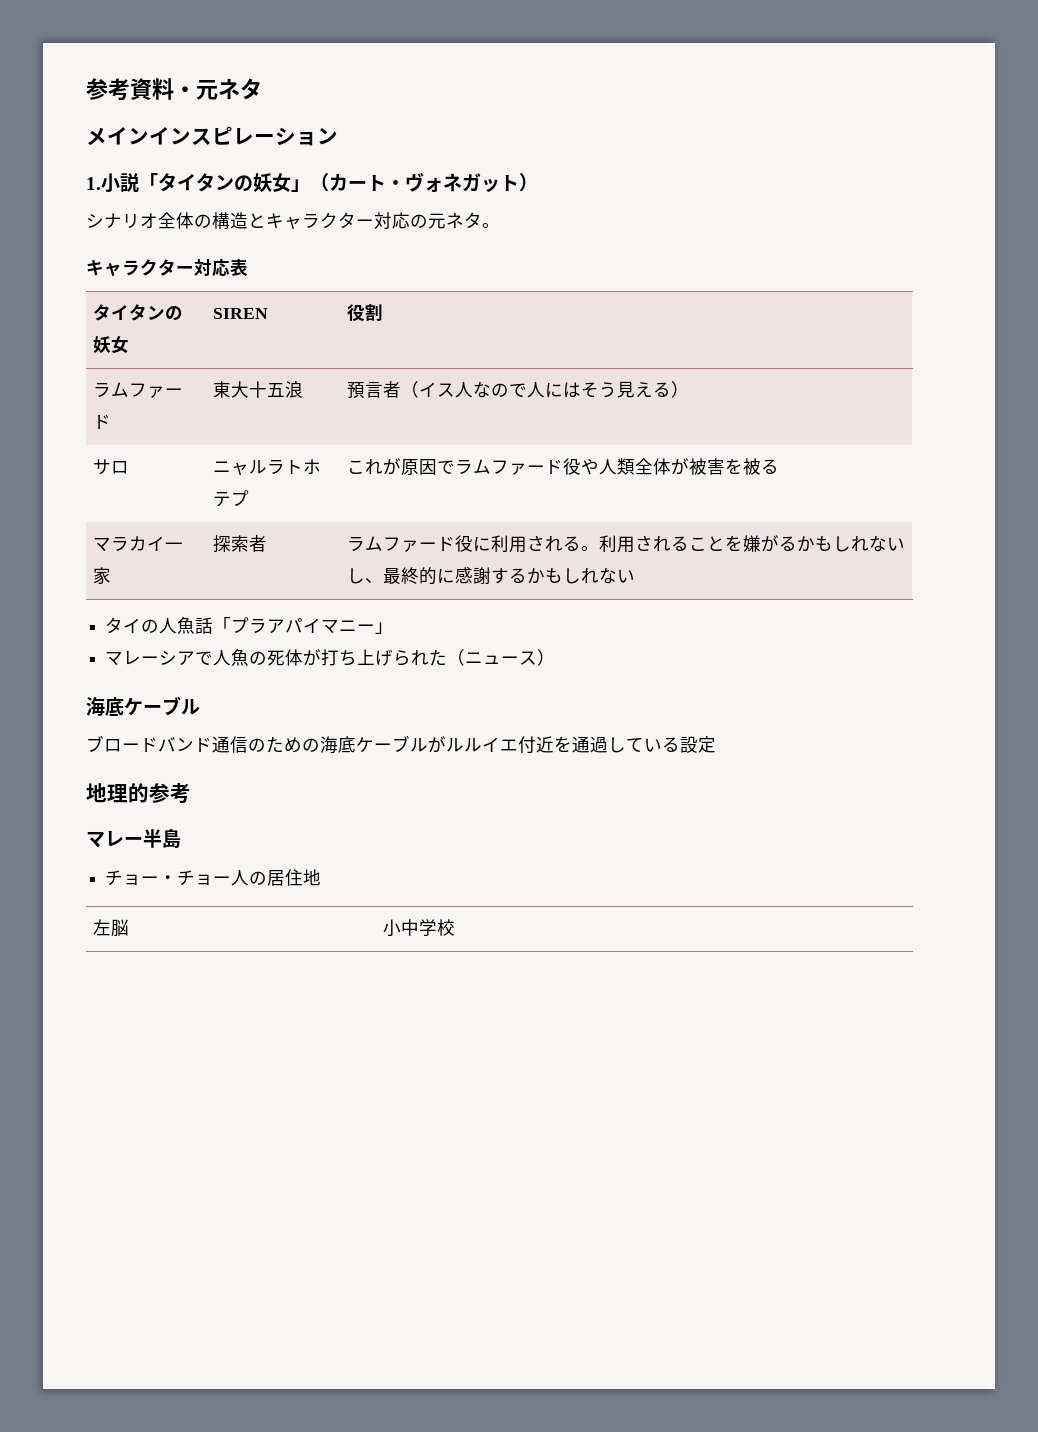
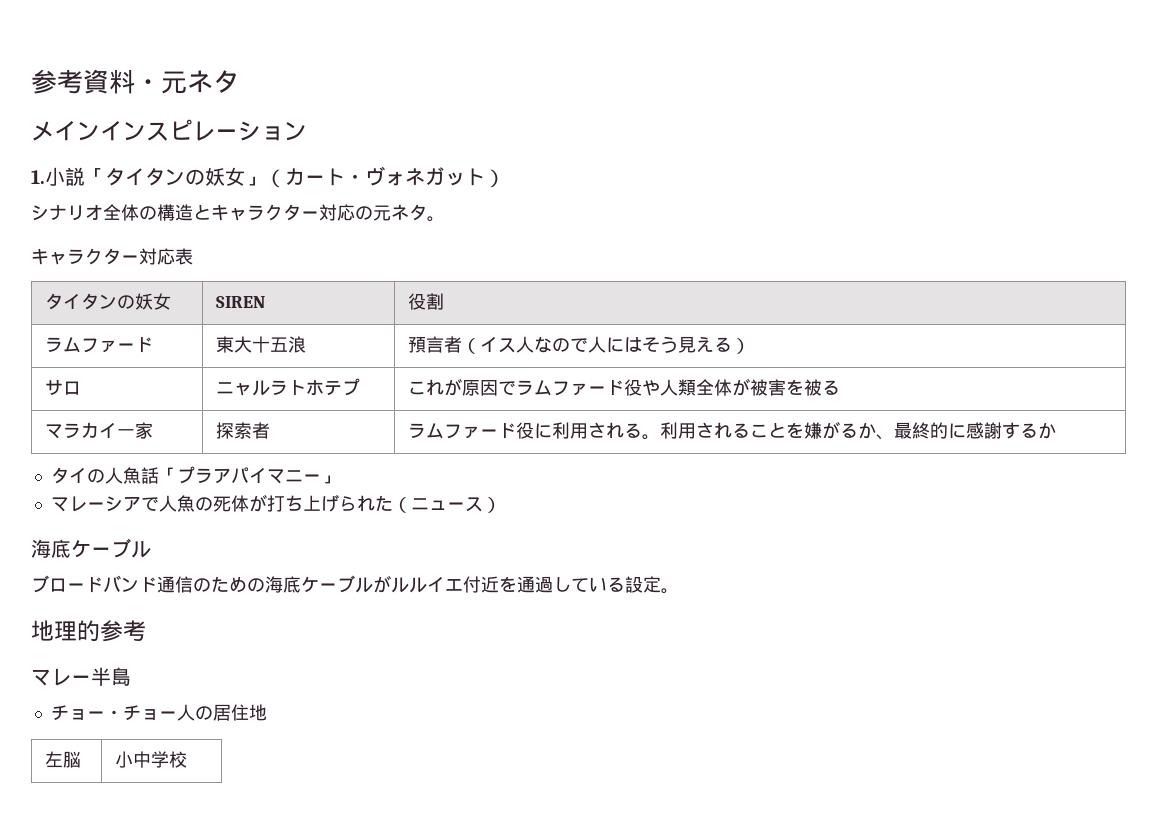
- マラカイ一家 | 探索者 | ラムファード役に利用される。利用されることを嫌がるかもしれないし、最終的に感謝するかもしれない
+ マラカイ一家 | 探索者 | ラムファード役に利用される。利用されることを嫌がるか、最終的に感謝するか
- ブロードバンド通信のための海底ケーブルがルルイエ付近を通過している設定
+ ブロードバンド通信のための海底ケーブルがルルイエ付近を通過している設定。

